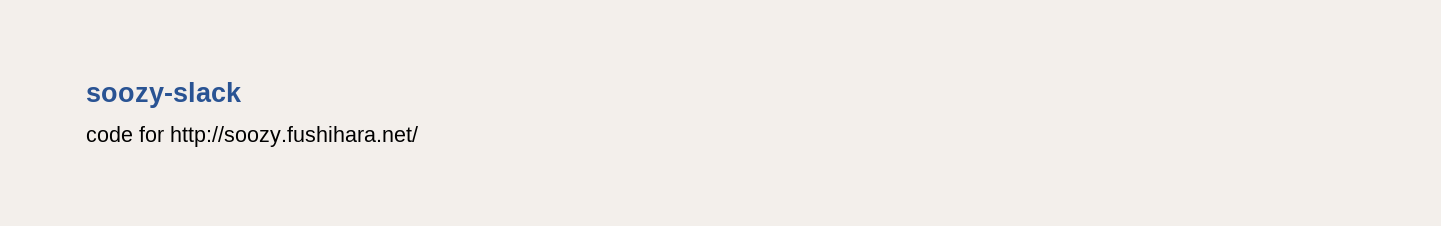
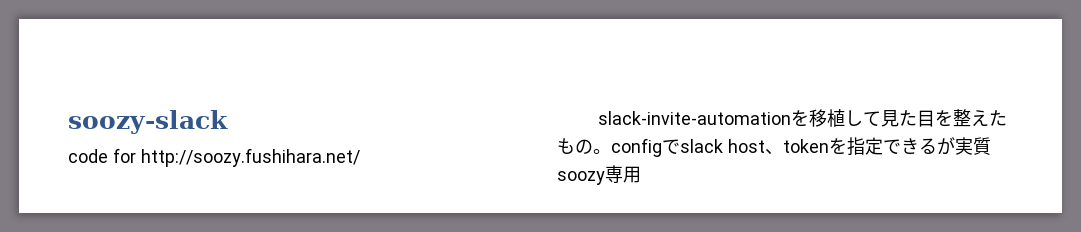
+ slack-invite-automationを移植して見た目を整えたもの。configでslack host、tokenを指定できるが実質soozy専用

